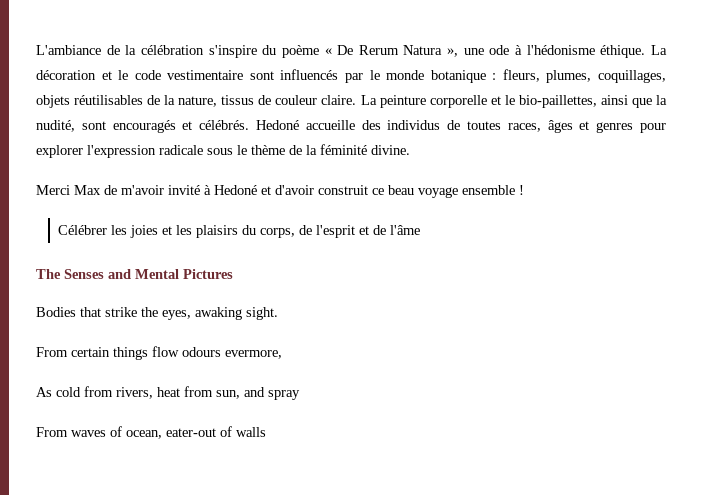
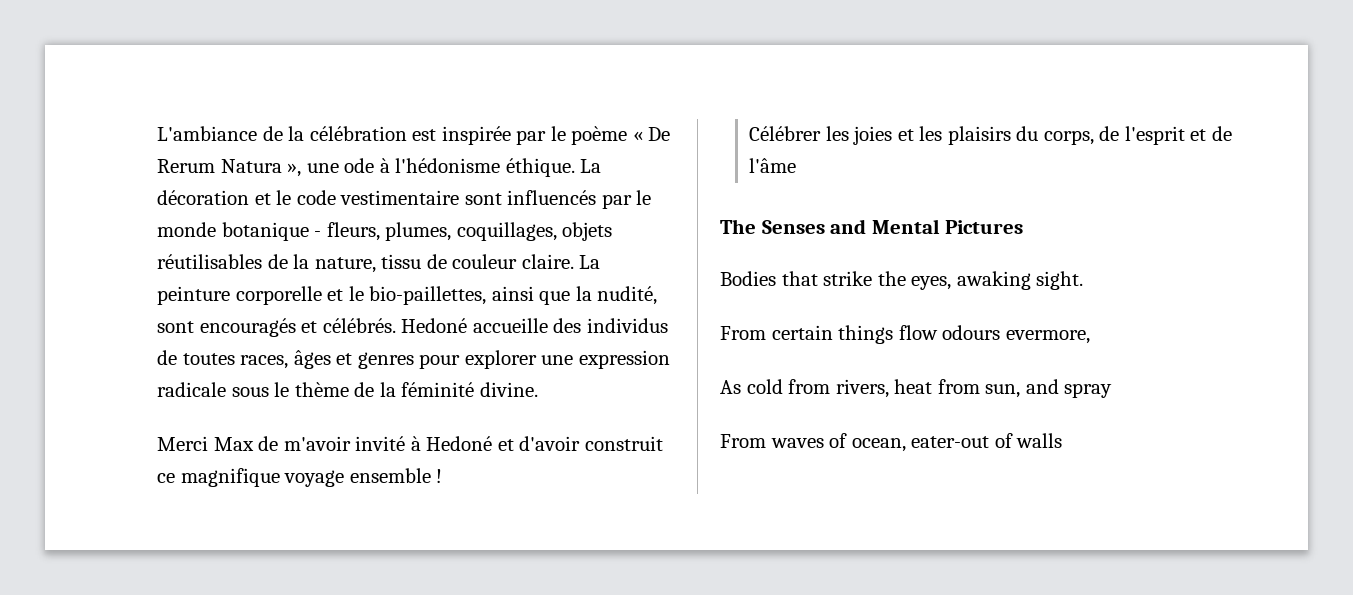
- L'ambiance de la célébration s'inspire du poème « De Rerum Natura », une ode à l'hédonisme éthique.
+ L'ambiance de la célébration est inspirée par le poème « De Rerum Natura », une ode à l'hédonisme éthique.
- La décoration et le code vestimentaire sont influencés par le monde botanique : fleurs, plumes, coquillages, objets réutilisables de la nature, tissus de couleur claire.
+ La décoration et le code vestimentaire sont influencés par le monde botanique - fleurs, plumes, coquillages, objets réutilisables de la nature, tissu de couleur claire.
- Hedoné accueille des individus de toutes races, âges et genres pour explorer l'expression radicale sous le thème de la féminité divine.
+ Hedoné accueille des individus de toutes races, âges et genres pour explorer une expression radicale sous le thème de la féminité divine.
- Merci Max de m'avoir invité à Hedoné et d'avoir construit ce beau voyage ensemble !
+ Merci Max de m'avoir invité à Hedoné et d'avoir construit ce magnifique voyage ensemble !

